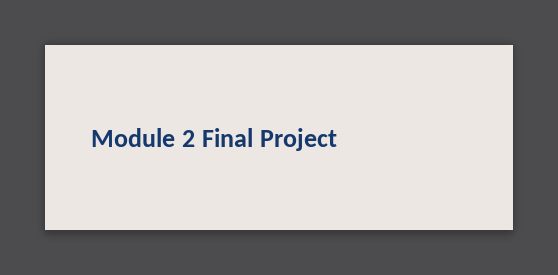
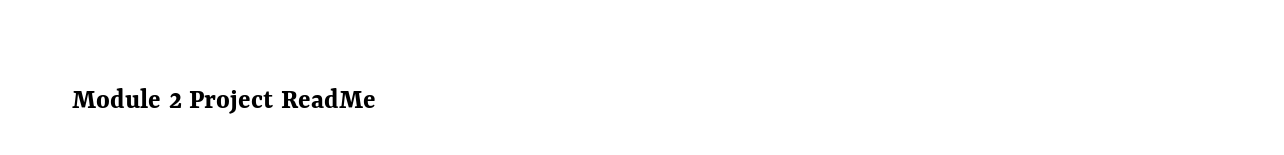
- Module 2 Final Project
+ Module 2 Project ReadMe

